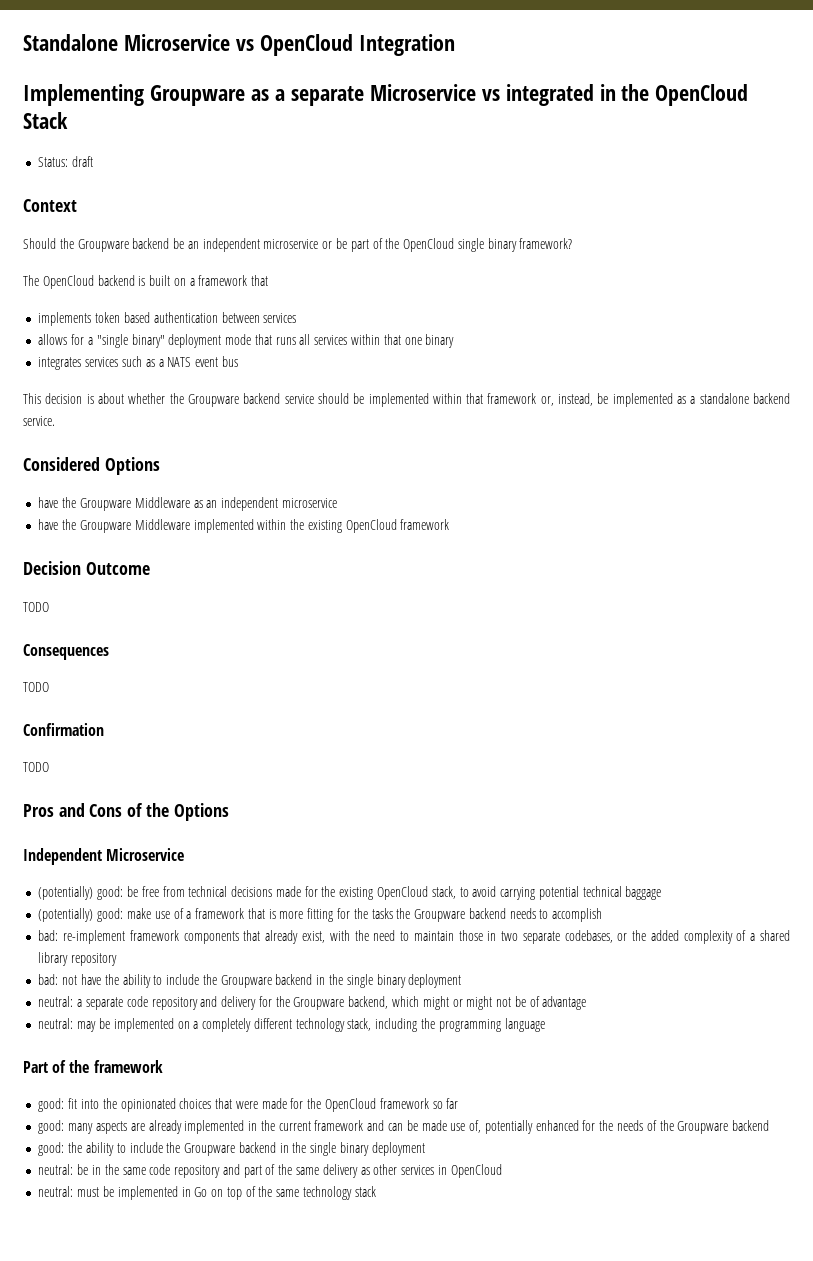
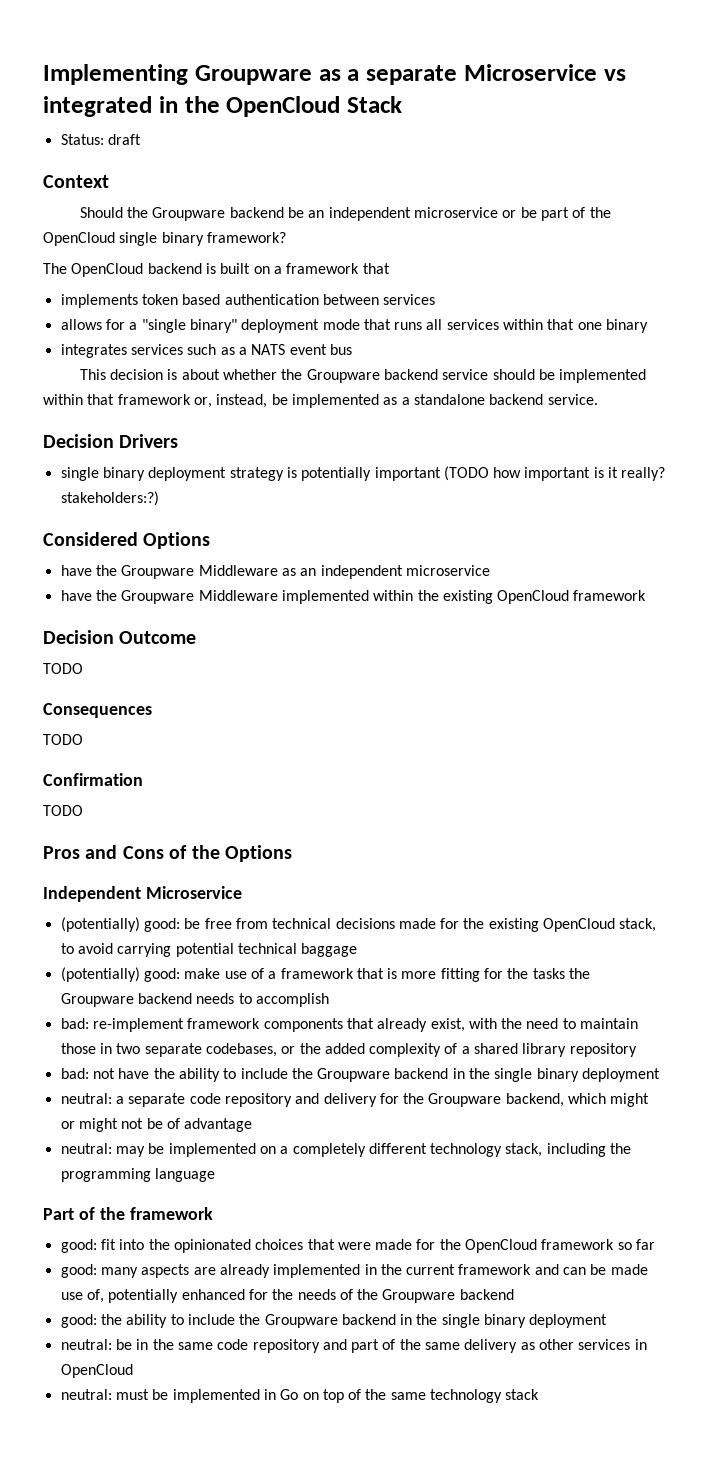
- Standalone Microservice vs OpenCloud Integration
+ Decision Drivers
+ single binary deployment strategy is potentially important (TODO how important is it really? stakeholders:?)

